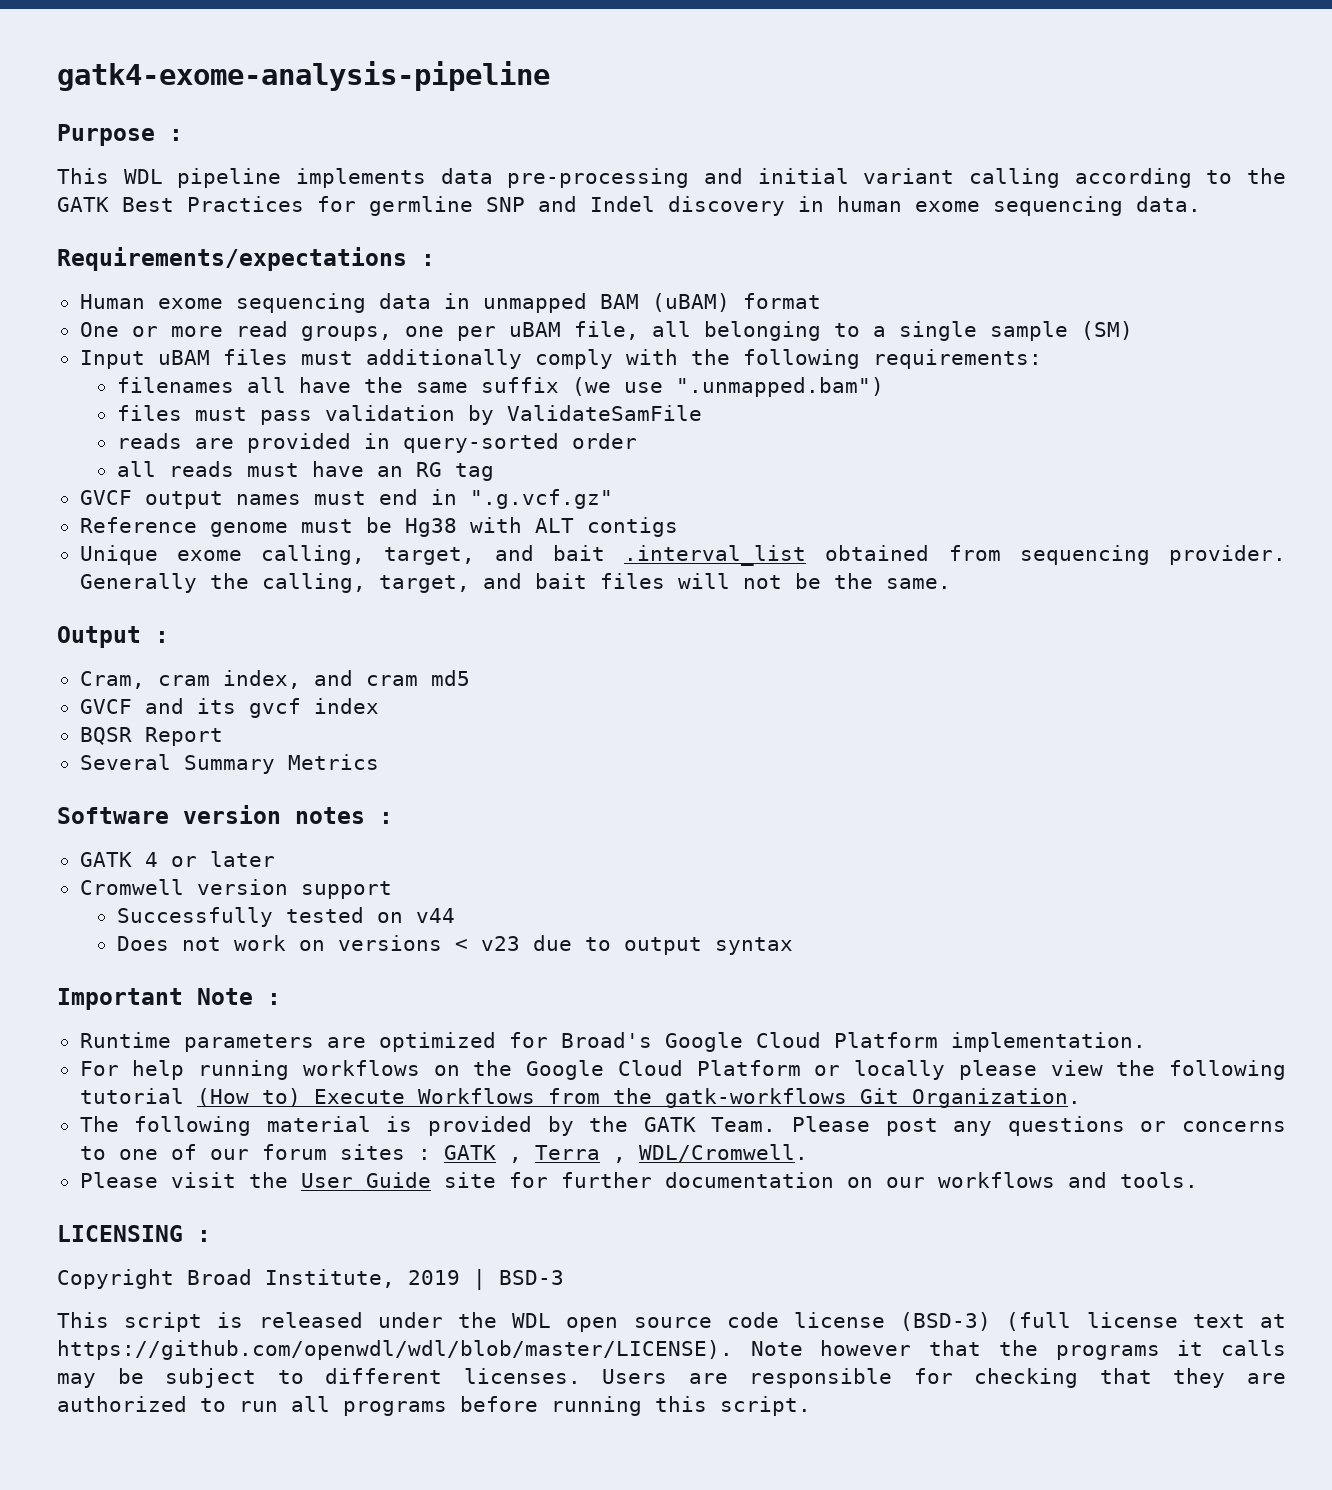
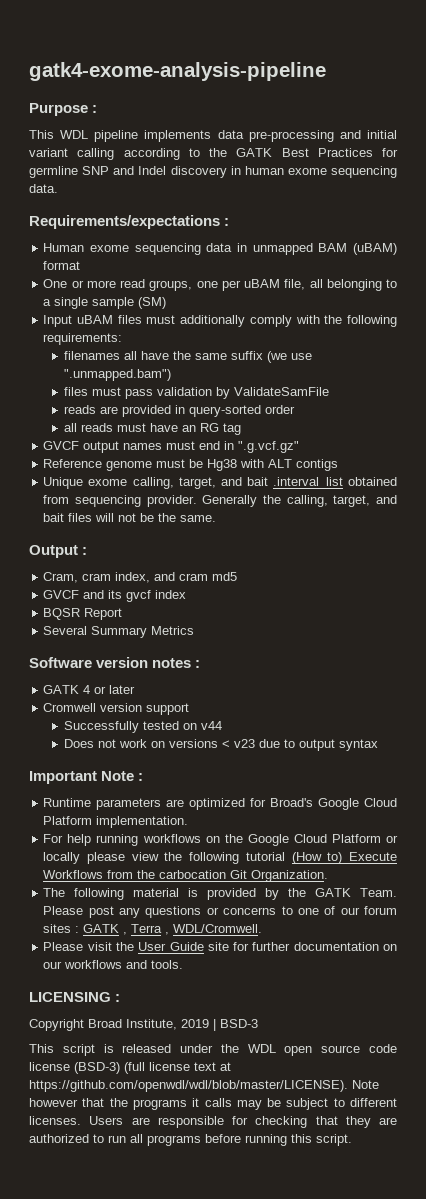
- For help running workflows on the Google Cloud Platform or locally please view the following tutorial (How to) Execute Workflows from the gatk-workflows Git Organization.
+ For help running workflows on the Google Cloud Platform or locally please view the following tutorial (How to) Execute Workflows from the carbocation Git Organization.

